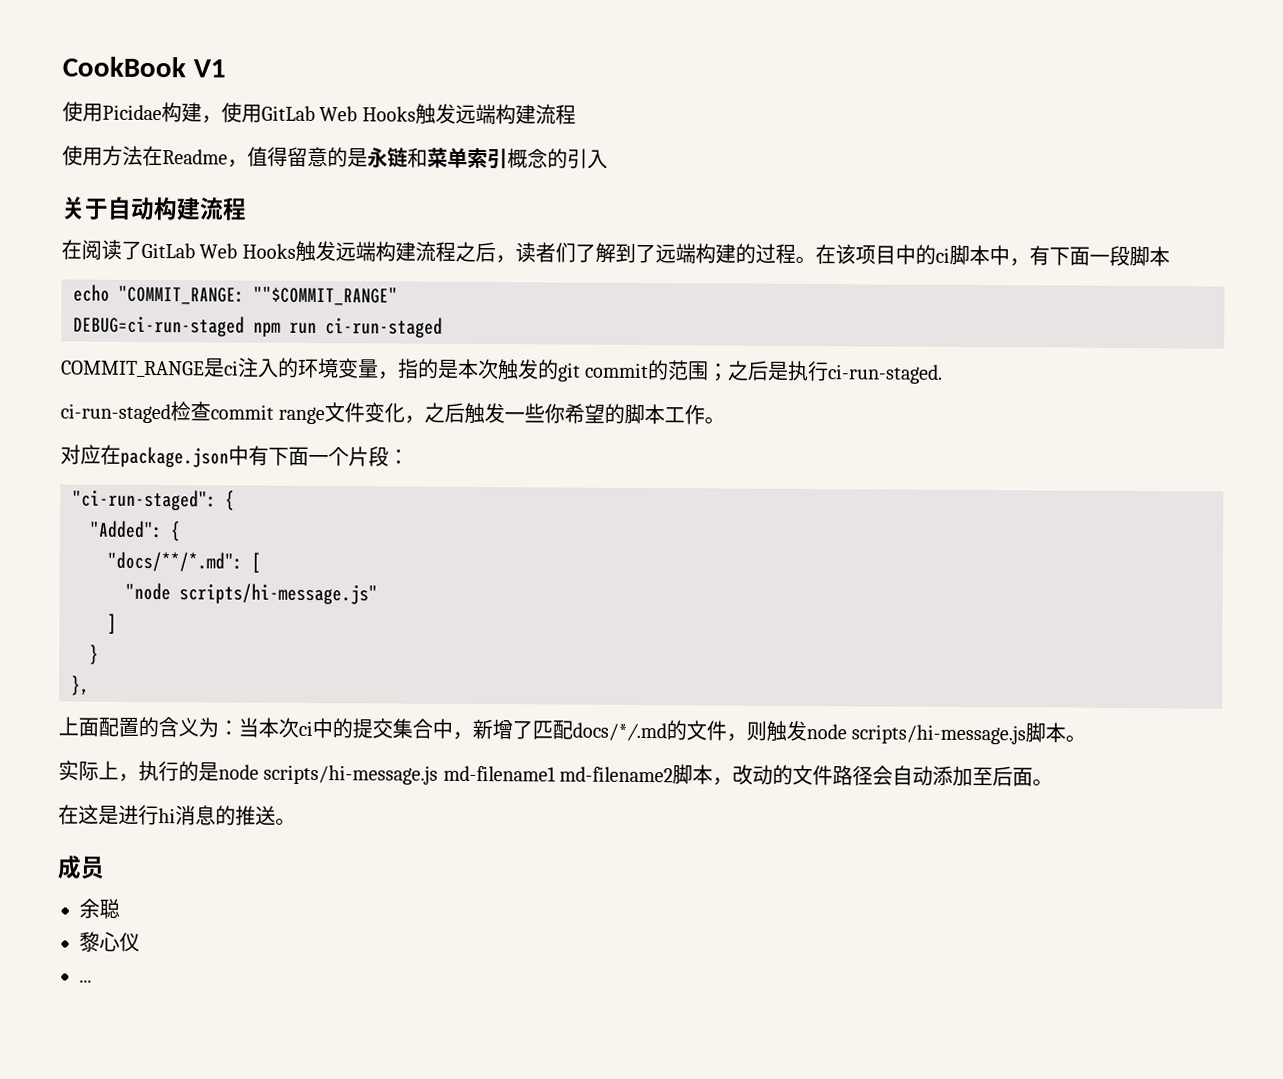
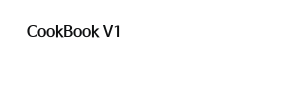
- 使用Picidae构建，使用GitLab Web Hooks触发远端构建流程
- 使用方法在Readme，值得留意的是永链和菜单索引概念的引入
- 关于自动构建流程
- 在阅读了GitLab Web Hooks触发远端构建流程之后，读者们了解到了远端构建的过程。在该项目中的ci脚本中，有下面一段脚本
- echo "COMMIT_RANGE: ""$COMMIT_RANGE"
- DEBUG=ci-run-staged npm run ci-run-staged
- COMMIT_RANGE是ci注入的环境变量，指的是本次触发的git commit的范围；之后是执行ci-run-staged.
- ci-run-staged检查commit range文件变化，之后触发一些你希望的脚本工作。
- 对应在package.json中有下面一个片段：
- "ci-run-staged": {
- "Added": {
- "docs/**/*.md": [
- "node scripts/hi-message.js"
- ]
- }
- },
- 上面配置的含义为：当本次ci中的提交集合中，新增了匹配docs/*/.md的文件，则触发node scripts/hi-message.js脚本。
- 实际上，执行的是node scripts/hi-message.js md-filename1 md-filename2脚本，改动的文件路径会自动添加至后面。
- 在这是进行hi消息的推送。
- 成员
- 余聪
- 黎心仪
- ...

